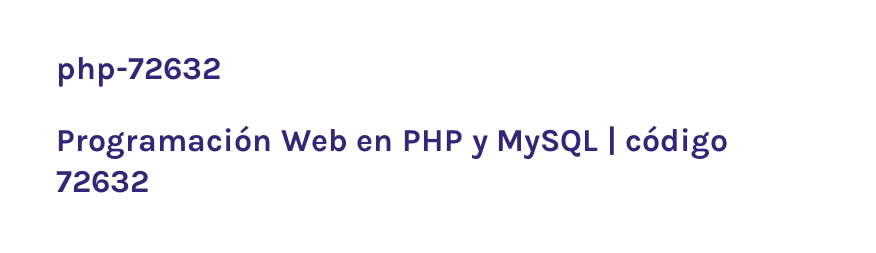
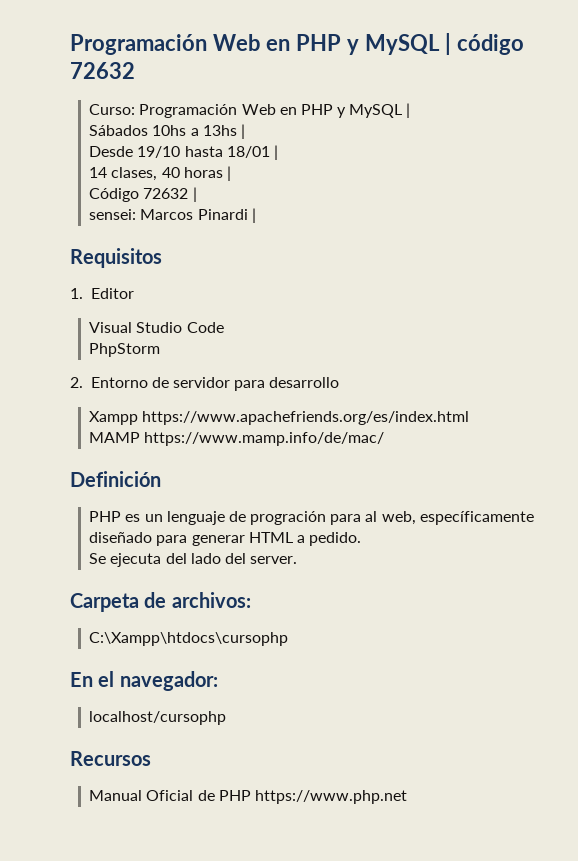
- php-72632
+ Curso: Programación Web en PHP y MySQL |
+ Sábados 10hs a 13hs |
+ Desde 19/10 hasta 18/01 |
+ 14 clases, 40 horas |
+ Código 72632 |
+ sensei: Marcos Pinardi |
+ Requisitos
+ 1. Editor
+ Visual Studio Code
+ PhpStorm
+ 2. Entorno de servidor para desarrollo
+ Xampp https://www.apachefriends.org/es/index.html
+ MAMP https://www.mamp.info/de/mac/
+ Definición
+ PHP es un lenguaje de progración para al web, específicamente diseñado para generar HTML a pedido.
+ Se ejecuta del lado del server.
+ Carpeta de archivos:
+ C:\Xampp\htdocs\cursophp
+ En el navegador:
+ localhost/cursophp
+ Recursos
+ Manual Oficial de PHP https://www.php.net

